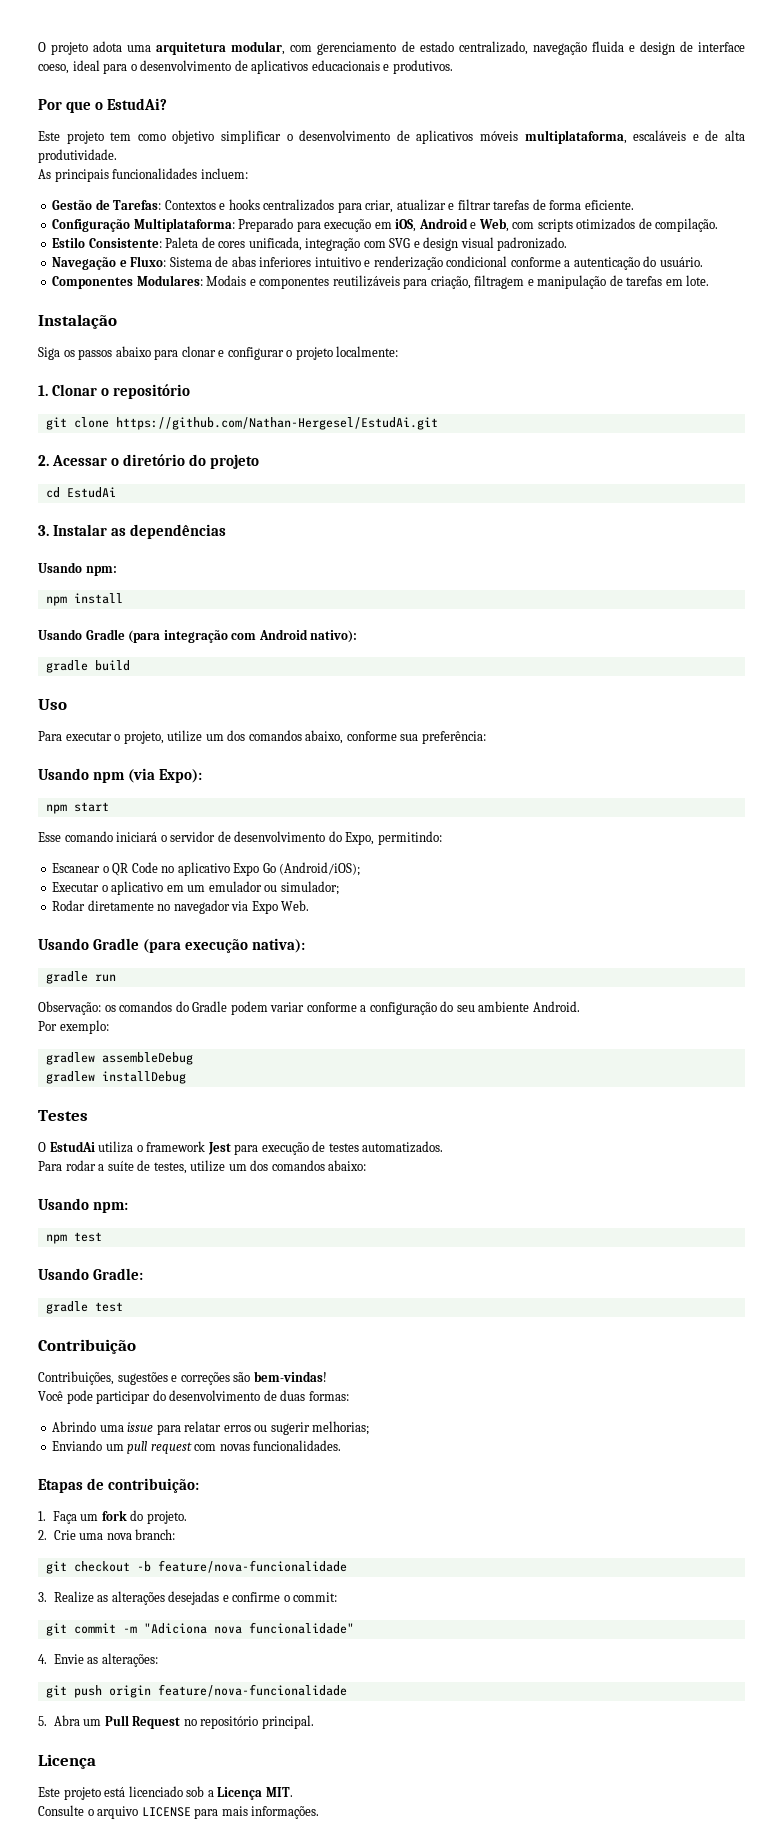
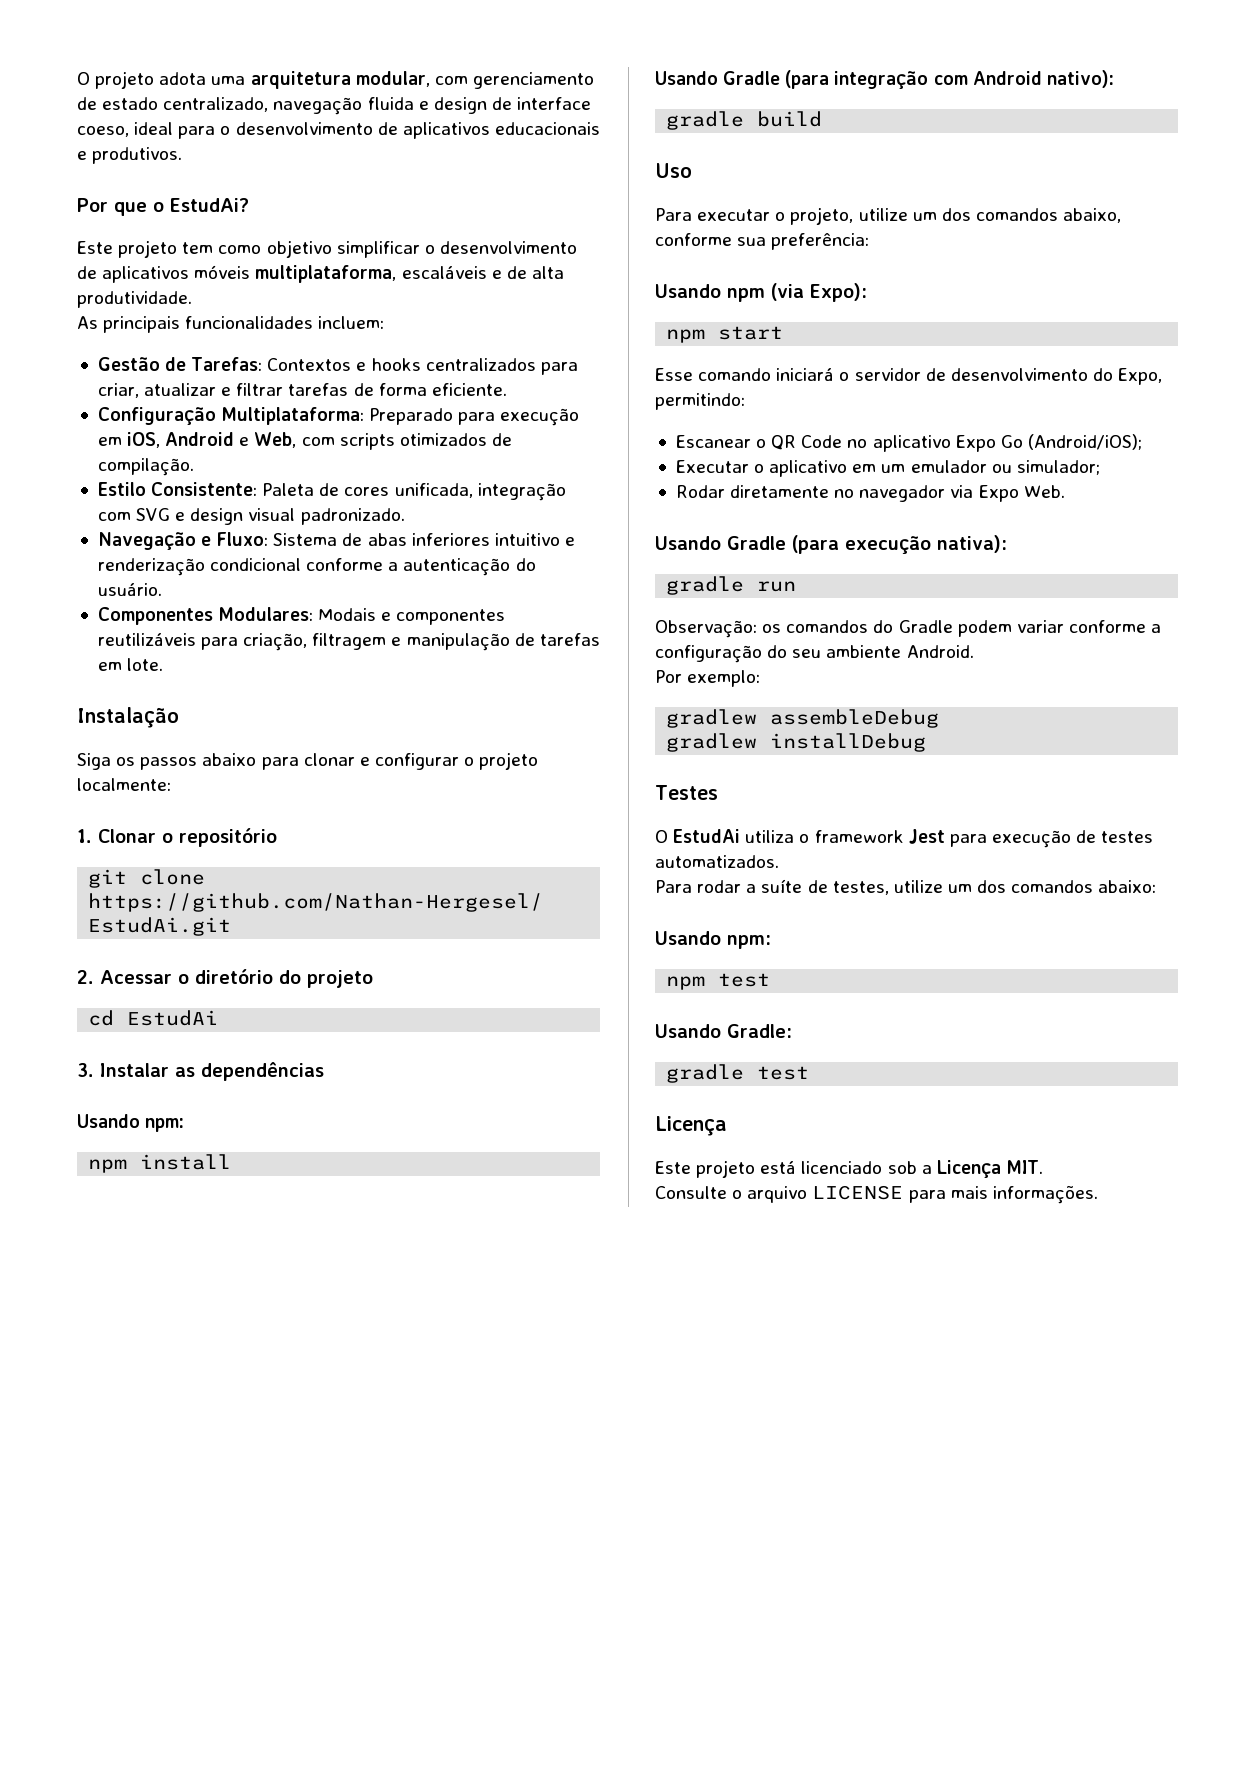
- Contribuição
- Contribuições, sugestões e correções são bem-vindas!
- Você pode participar do desenvolvimento de duas formas:
- Abrindo uma issue para relatar erros ou sugerir melhorias;
- Enviando um pull request com novas funcionalidades.
- Etapas de contribuição:
- 1. Faça um fork do projeto.
- 2. Crie uma nova branch:
- git checkout -b feature/nova-funcionalidade
- 3. Realize as alterações desejadas e confirme o commit:
- git commit -m "Adiciona nova funcionalidade"
- 4. Envie as alterações:
- git push origin feature/nova-funcionalidade
- 5. Abra um Pull Request no repositório principal.

